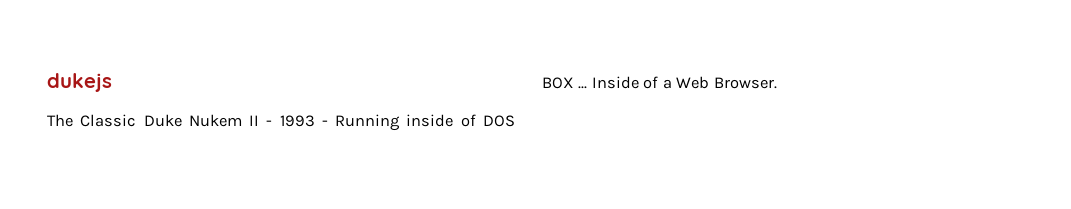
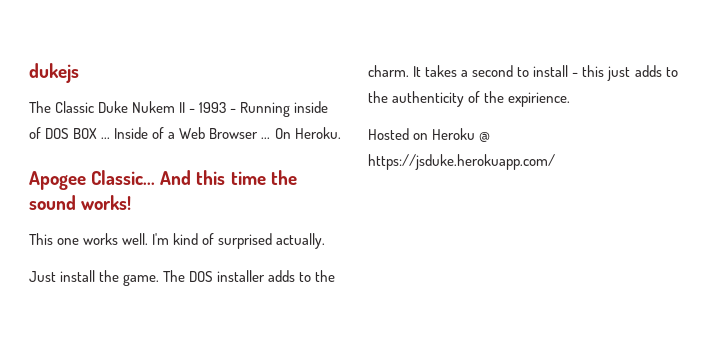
- Inside of a Web Browser.
+ Inside of a Web Browser ... On Heroku.
+ Apogee Classic... And this time the sound works!
+ This one works well. I'm kind of surprised actually.
+ Just install the game. The DOS installer adds to the charm. It takes a second to install - this just adds to the authenticity of the expirience.
+ Hosted on Heroku @ https://jsduke.herokuapp.com/

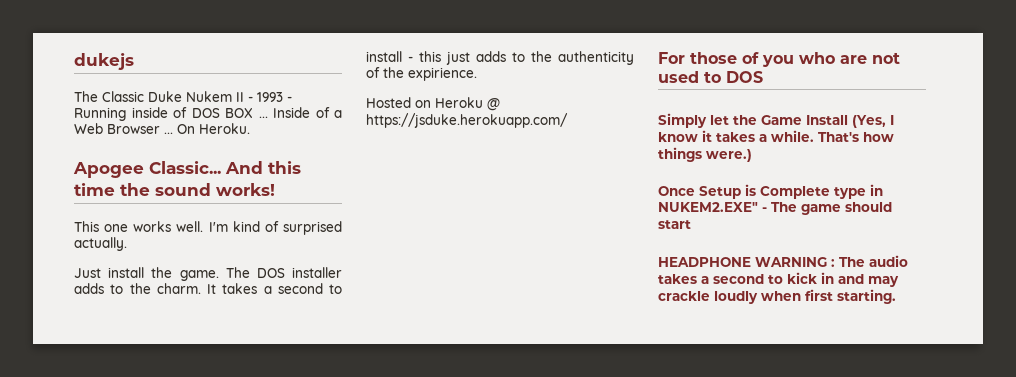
+ For those of you who are not used to DOS
+ Simply let the Game Install (Yes, I know it takes a while. That's how things were.)
+ Once Setup is Complete type in NUKEM2.EXE" - The game should start
+ HEADPHONE WARNING : The audio takes a second to kick in and may crackle loudly when first starting.

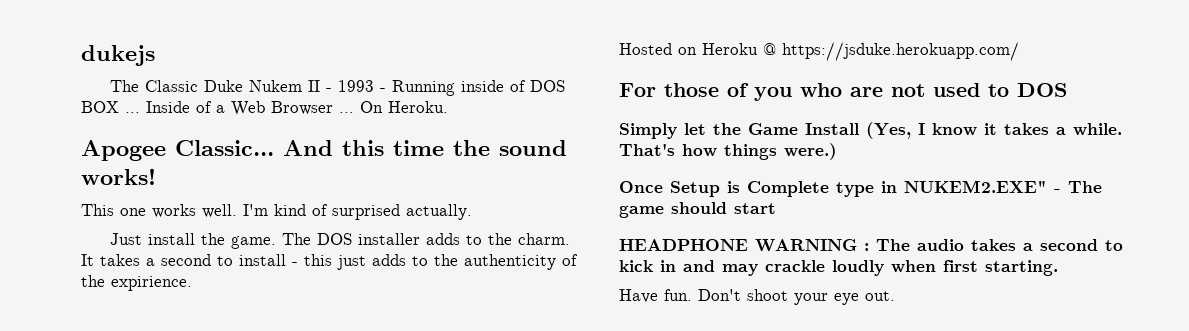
+ Have fun. Don't shoot your eye out.

